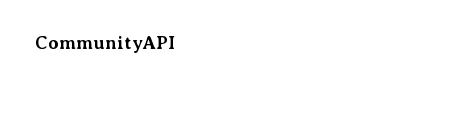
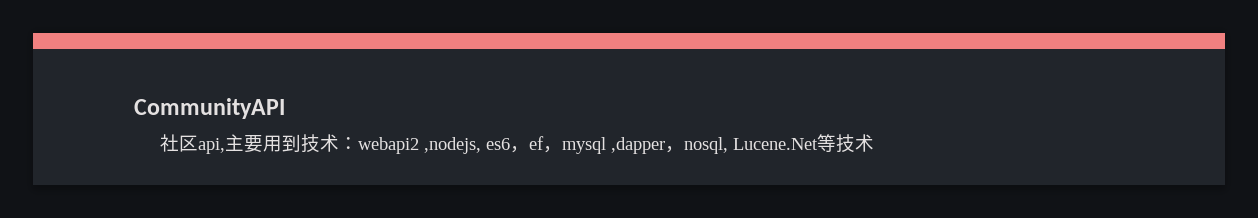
+ 社区api,主要用到技术：webapi2 ,nodejs, es6，ef，mysql ,dapper，nosql, Lucene.Net等技术

